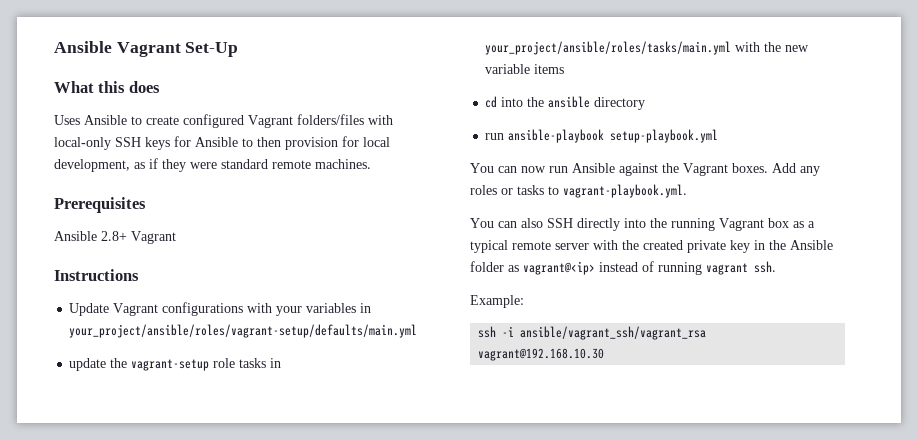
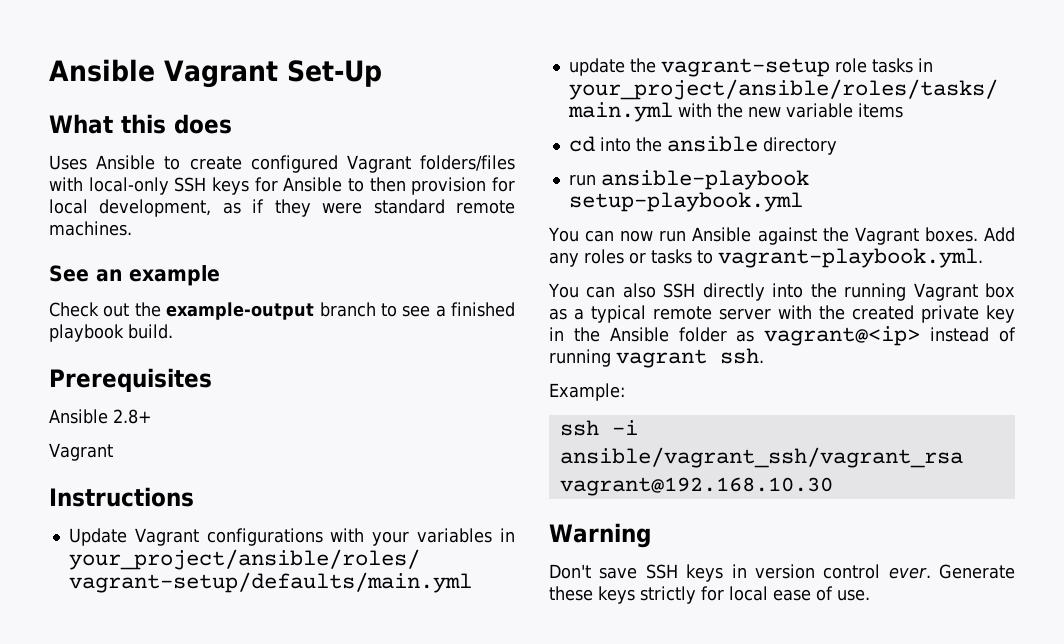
+ See an example
+ Check out the example-output branch to see a finished playbook build.
- Ansible 2.8+ Vagrant
+ Ansible 2.8+
+ Vagrant
+ Warning
+ Don't save SSH keys in version control ever. Generate these keys strictly for local ease of use.

